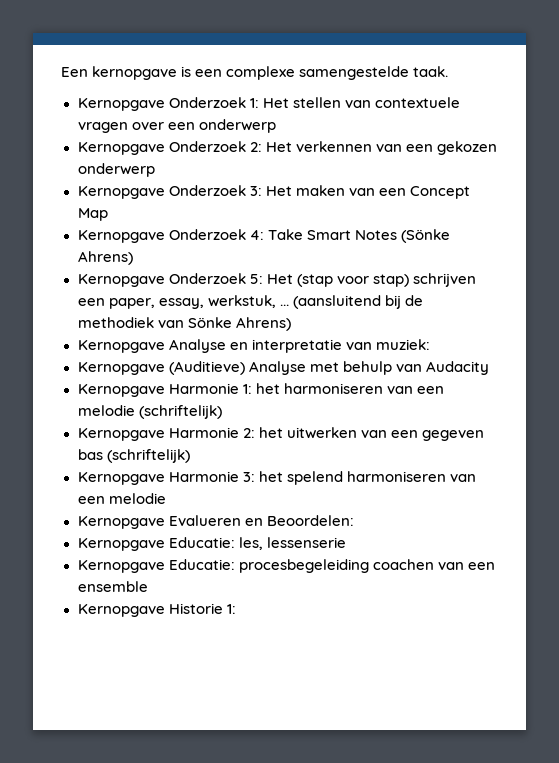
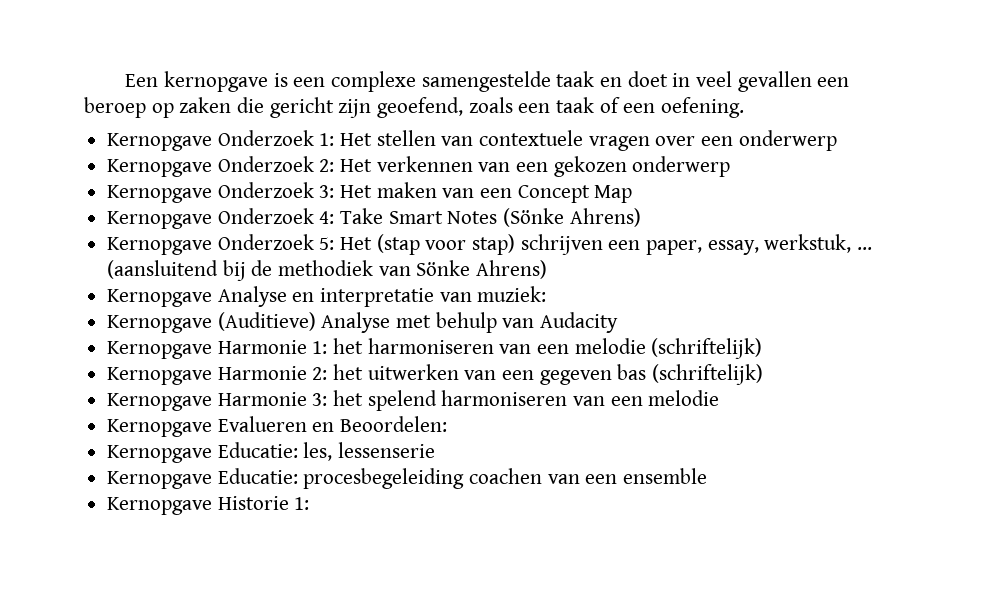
- Een kernopgave is een complexe samengestelde taak.
+ Een kernopgave is een complexe samengestelde taak en doet in veel gevallen een beroep op zaken die gericht zijn geoefend, zoals een taak of een oefening.

